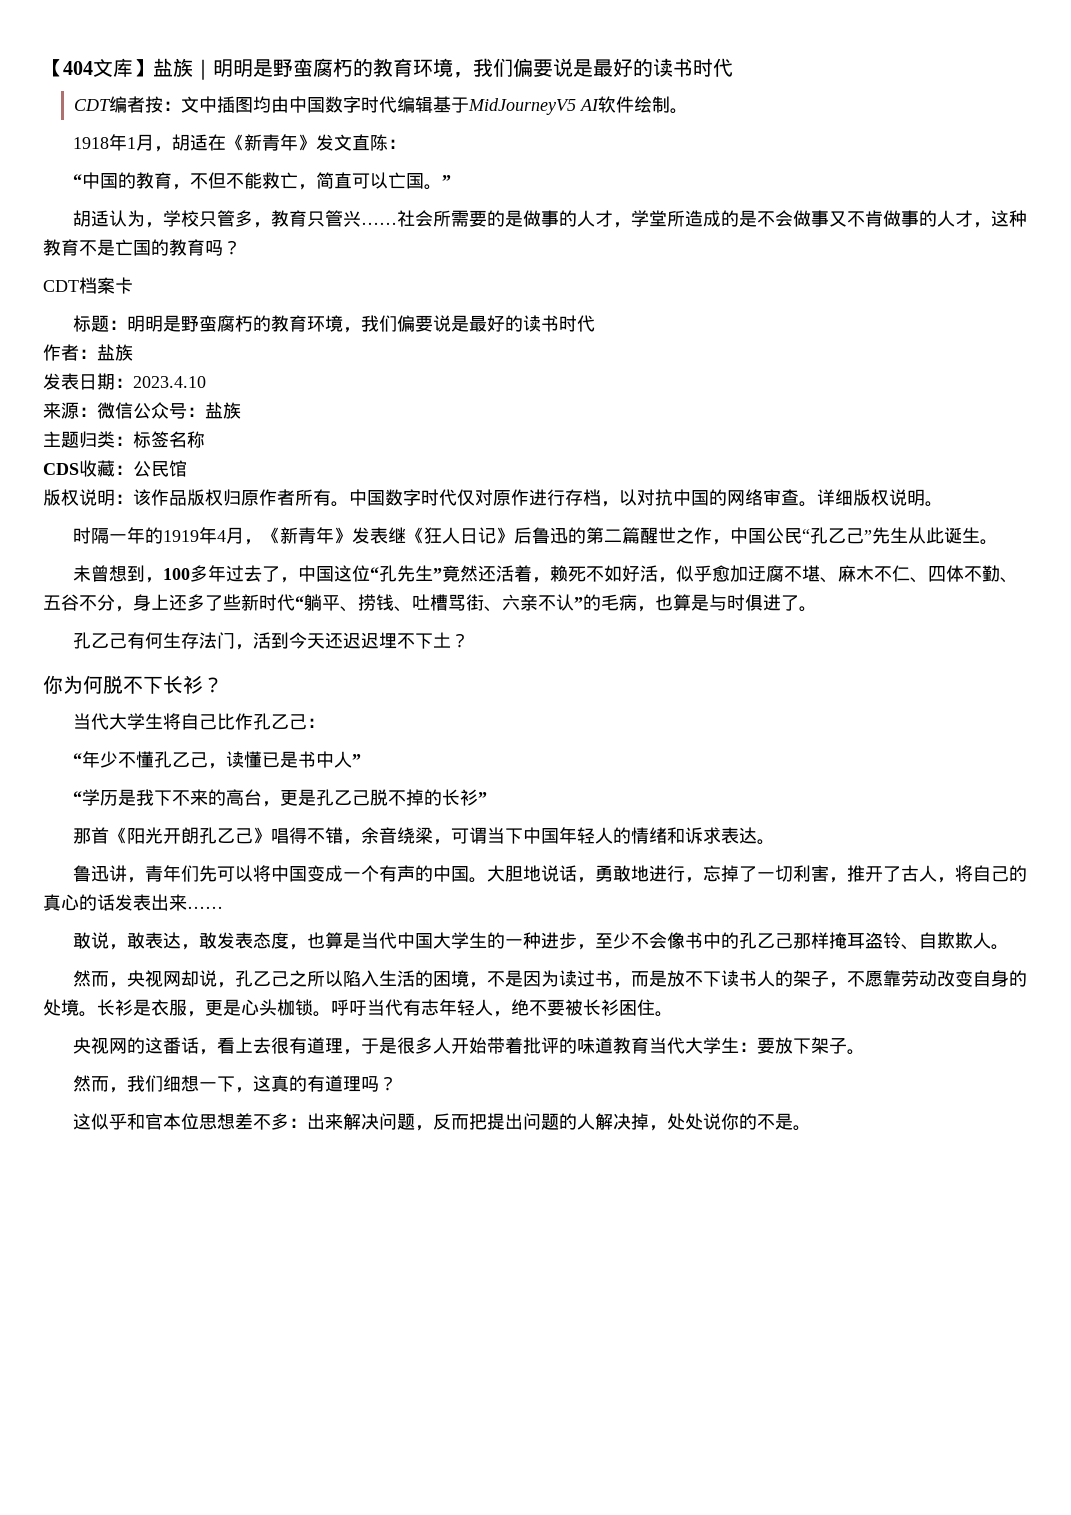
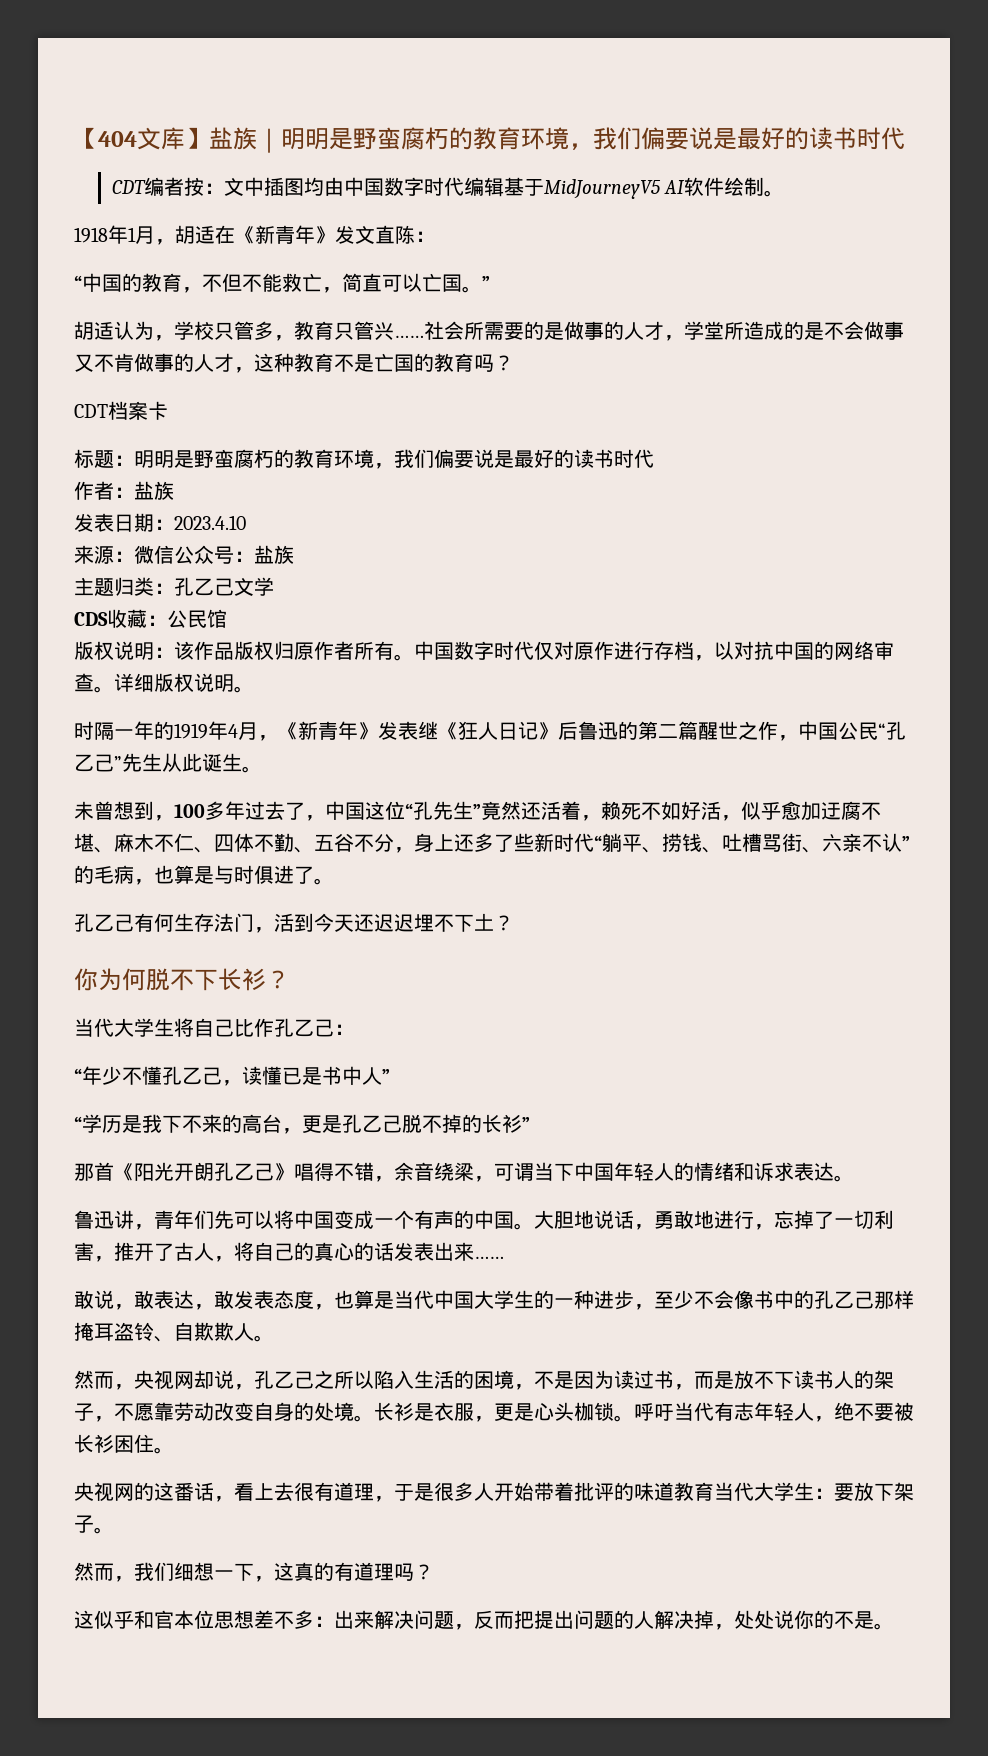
- 主题归类：标签名称
+ 主题归类：孔乙己文学

